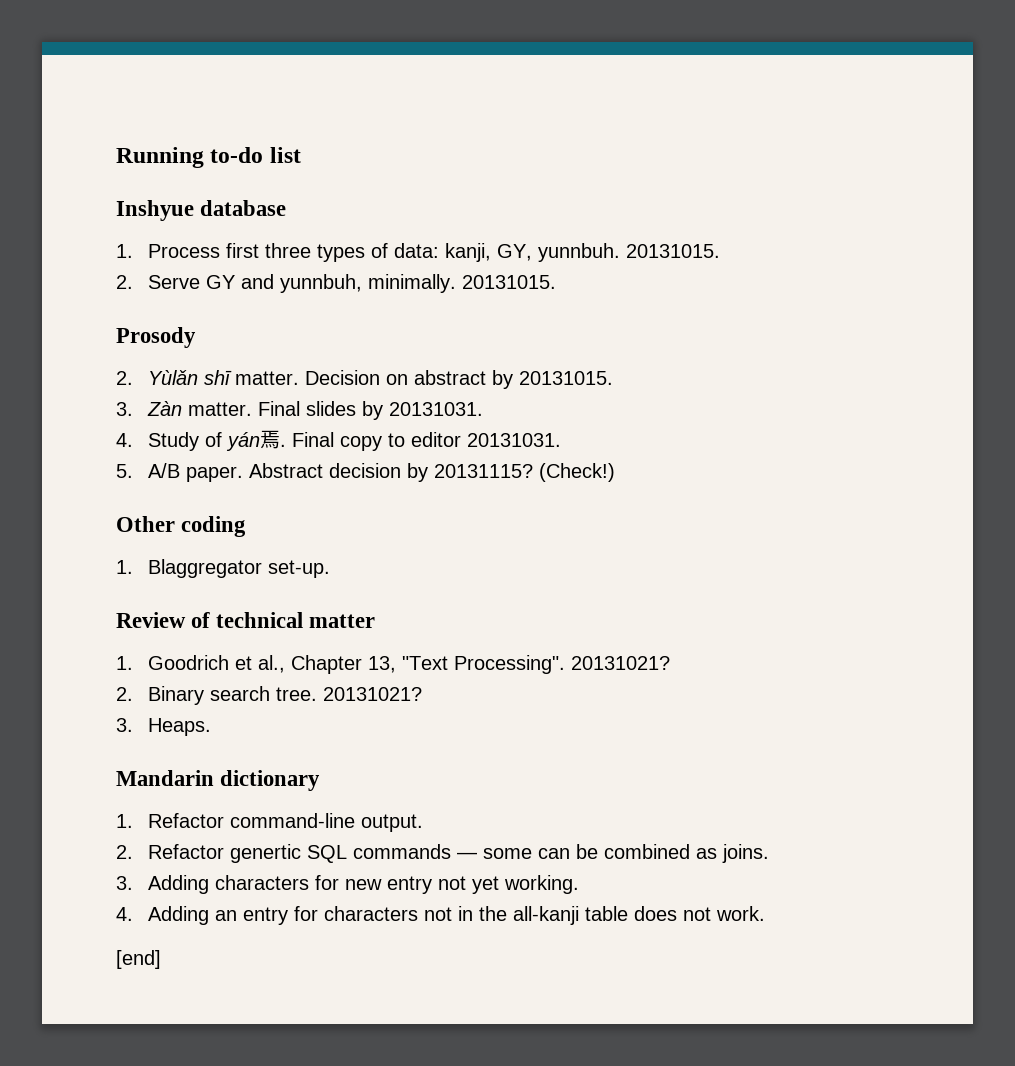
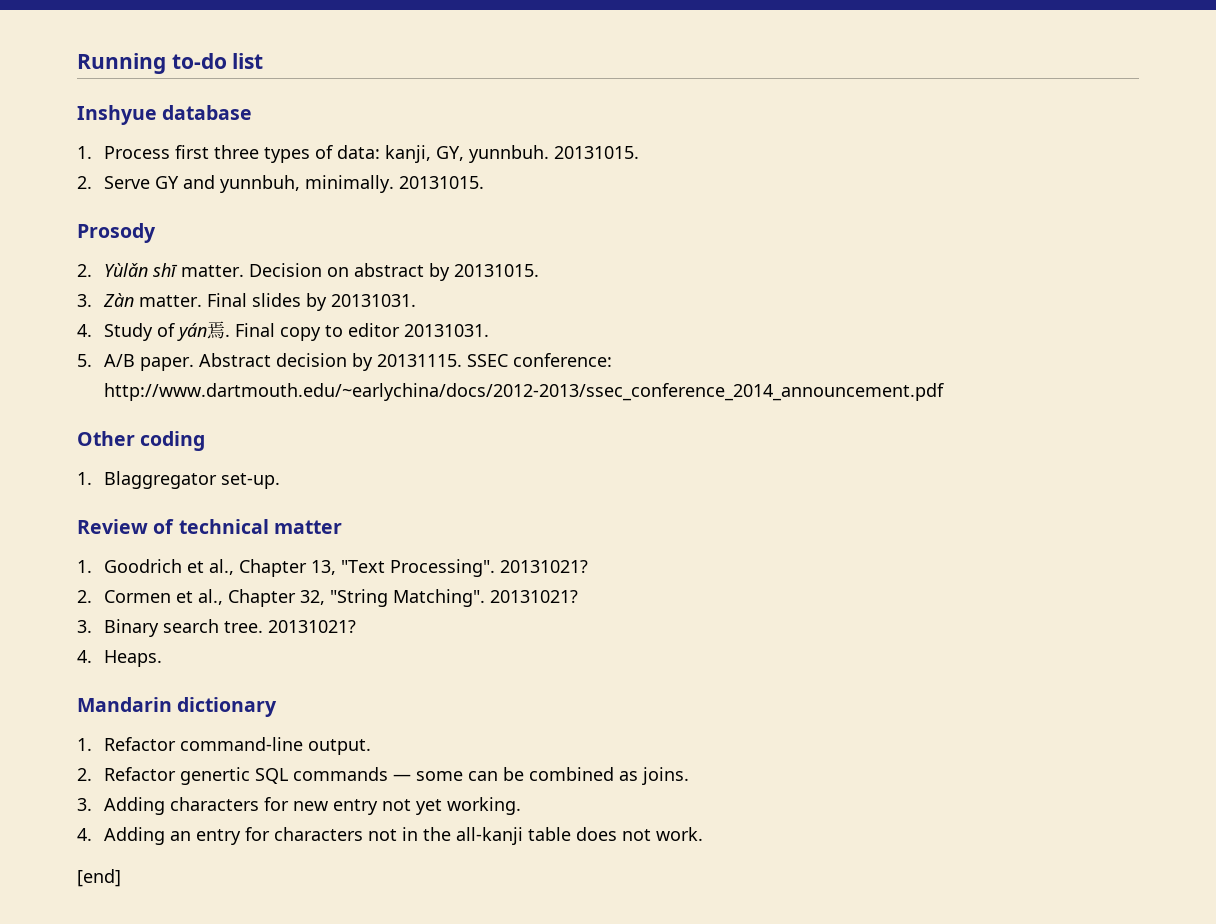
- Abstract decision by 20131115? (Check!)
+ Abstract decision by 20131115. SSEC conference: http://www.dartmouth.edu/~earlychina/docs/2012-2013/ssec_conference_2014_announcement.pdf
- 2. Binary search tree.
+ 2. Cormen et al., Chapter 32, "String Matching". 20131021?
+ 3. Binary search tree.
- 3. Heaps.
+ 4. Heaps.

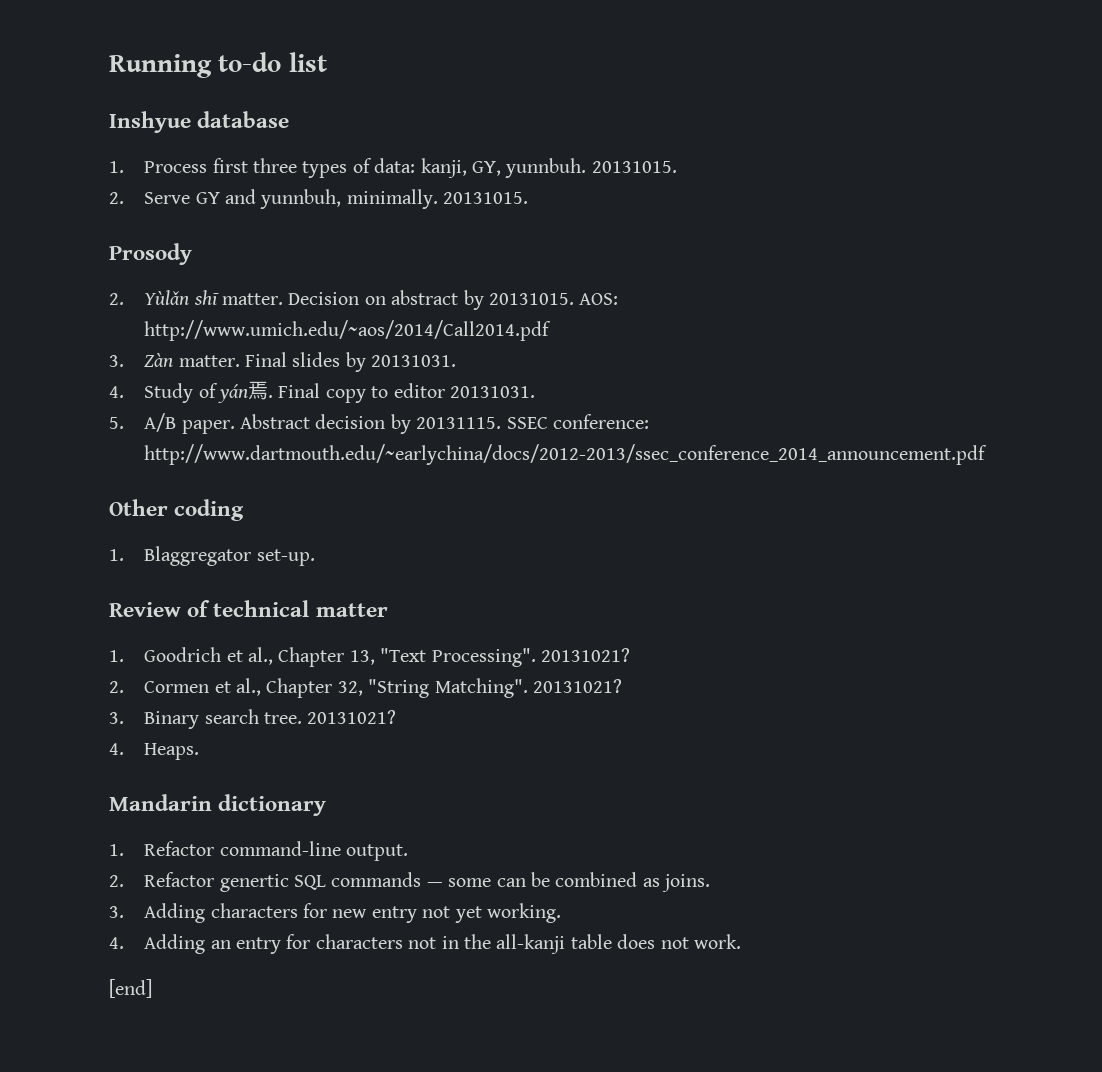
+ AOS: http://www.umich.edu/~aos/2014/Call2014.pdf

